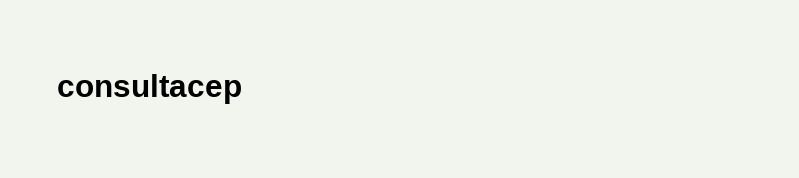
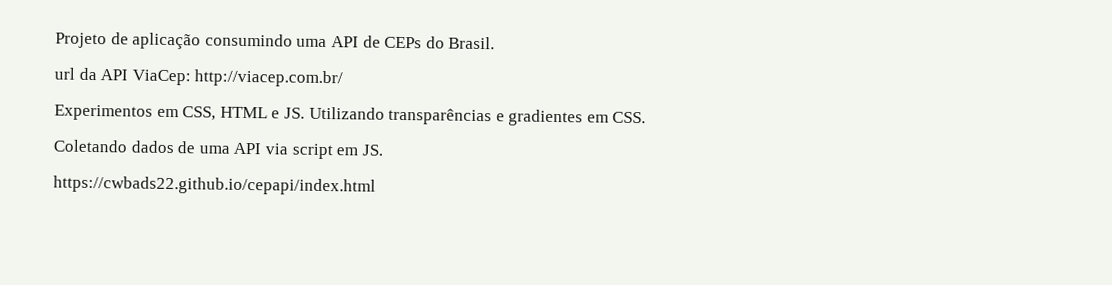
- consultacep
+ Projeto de aplicação consumindo uma API de CEPs do Brasil.
+ url da API ViaCep: http://viacep.com.br/
+ Experimentos em CSS, HTML e JS. Utilizando transparências e gradientes em CSS.
+ Coletando dados de uma API via script em JS.
+ https://cwbads22.github.io/cepapi/index.html

